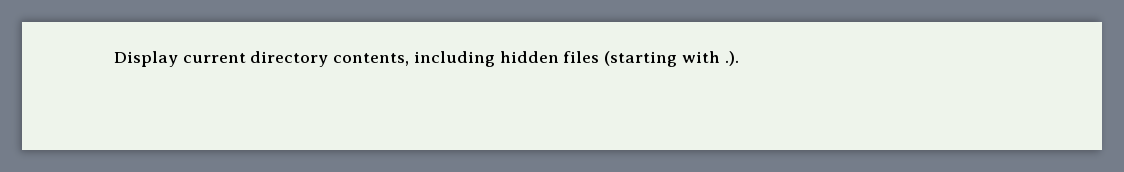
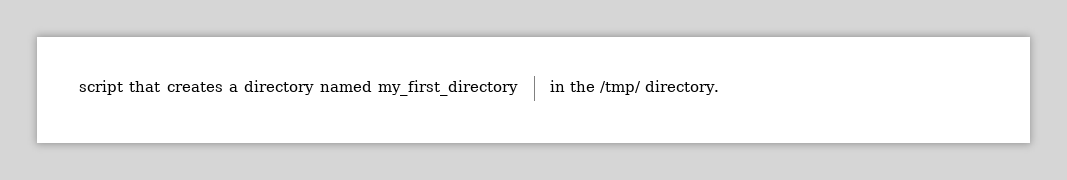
- Display current directory contents, including hidden files (starting with .).
+ script that creates a directory named my_first_directory in the /tmp/ directory.

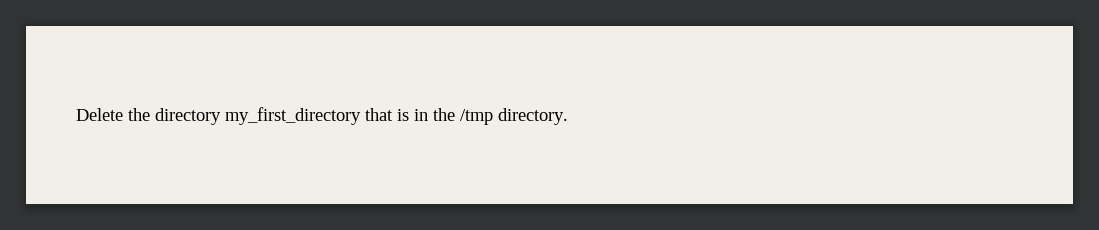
- script that creates a directory named my_first_directory in the /tmp/ directory.
+ Delete the directory my_first_directory that is in the /tmp directory.

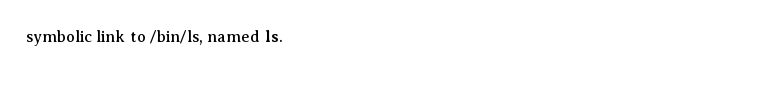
- Delete the directory my_first_directory that is in the /tmp directory.
+ symbolic link to /bin/ls, named ls.

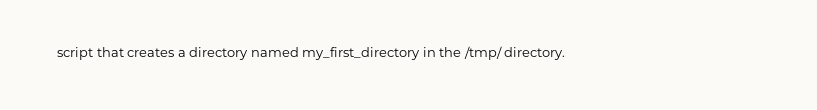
- symbolic link to /bin/ls, named ls.
+ script that creates a directory named my_first_directory in the /tmp/ directory.

